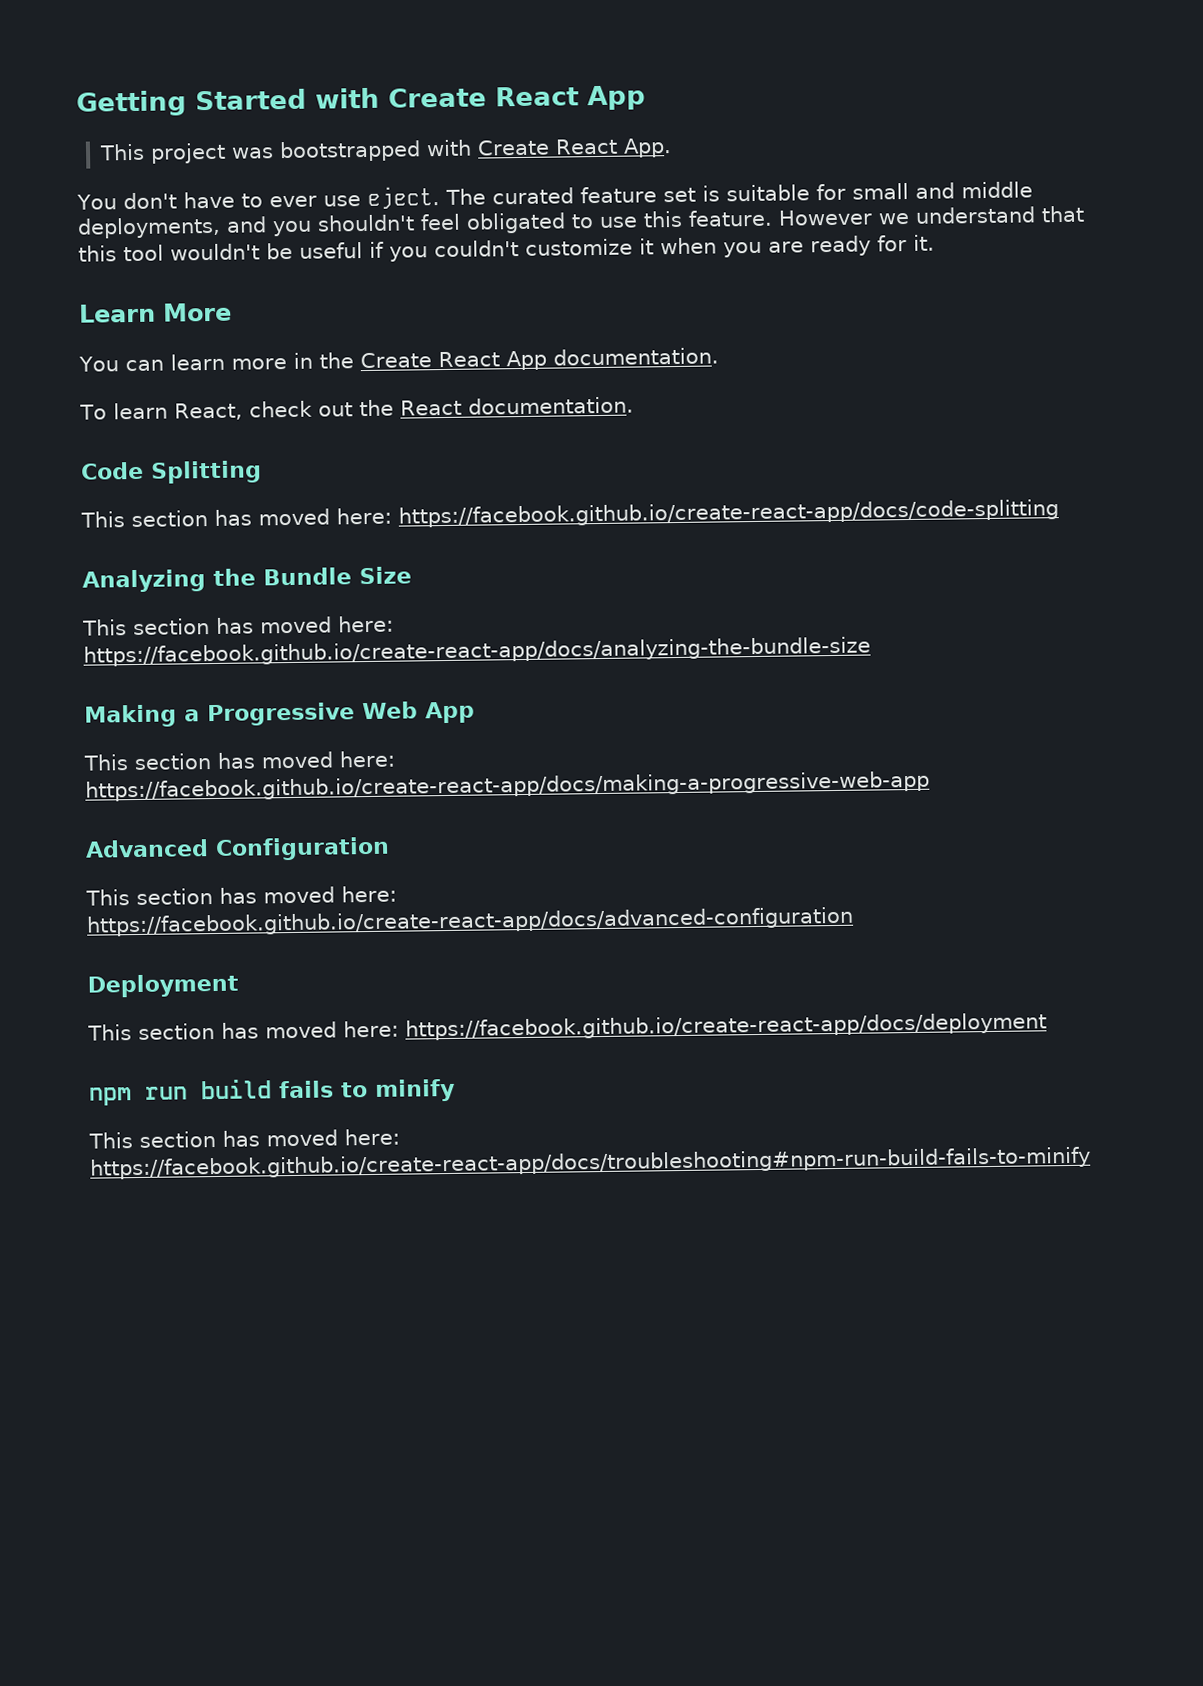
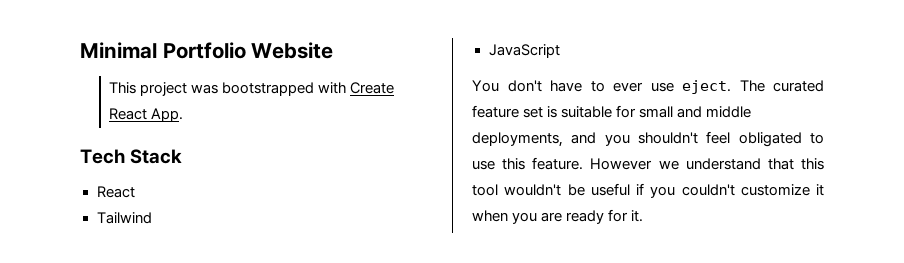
- Getting Started with Create React App
+ Minimal Portfolio Website
+ Tech Stack
+ React
+ Tailwind
+ JavaScript
- Learn More
- You can learn more in the Create React App documentation.
- To learn React, check out the React documentation.
- Code Splitting
- This section has moved here: https://facebook.github.io/create-react-app/docs/code-splitting
- Analyzing the Bundle Size
- This section has moved here: https://facebook.github.io/create-react-app/docs/analyzing-the-bundle-size
- Making a Progressive Web App
- This section has moved here: https://facebook.github.io/create-react-app/docs/making-a-progressive-web-app
- Advanced Configuration
- This section has moved here: https://facebook.github.io/create-react-app/docs/advanced-configuration
- Deployment
- This section has moved here: https://facebook.github.io/create-react-app/docs/deployment
- npm run build fails to minify
- This section has moved here: https://facebook.github.io/create-react-app/docs/troubleshooting#npm-run-build-fails-to-minify

